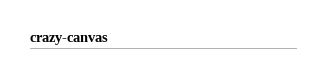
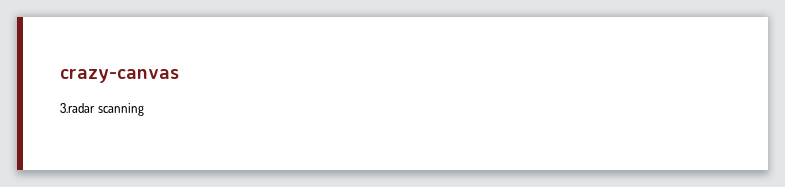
+ 3.radar scanning

